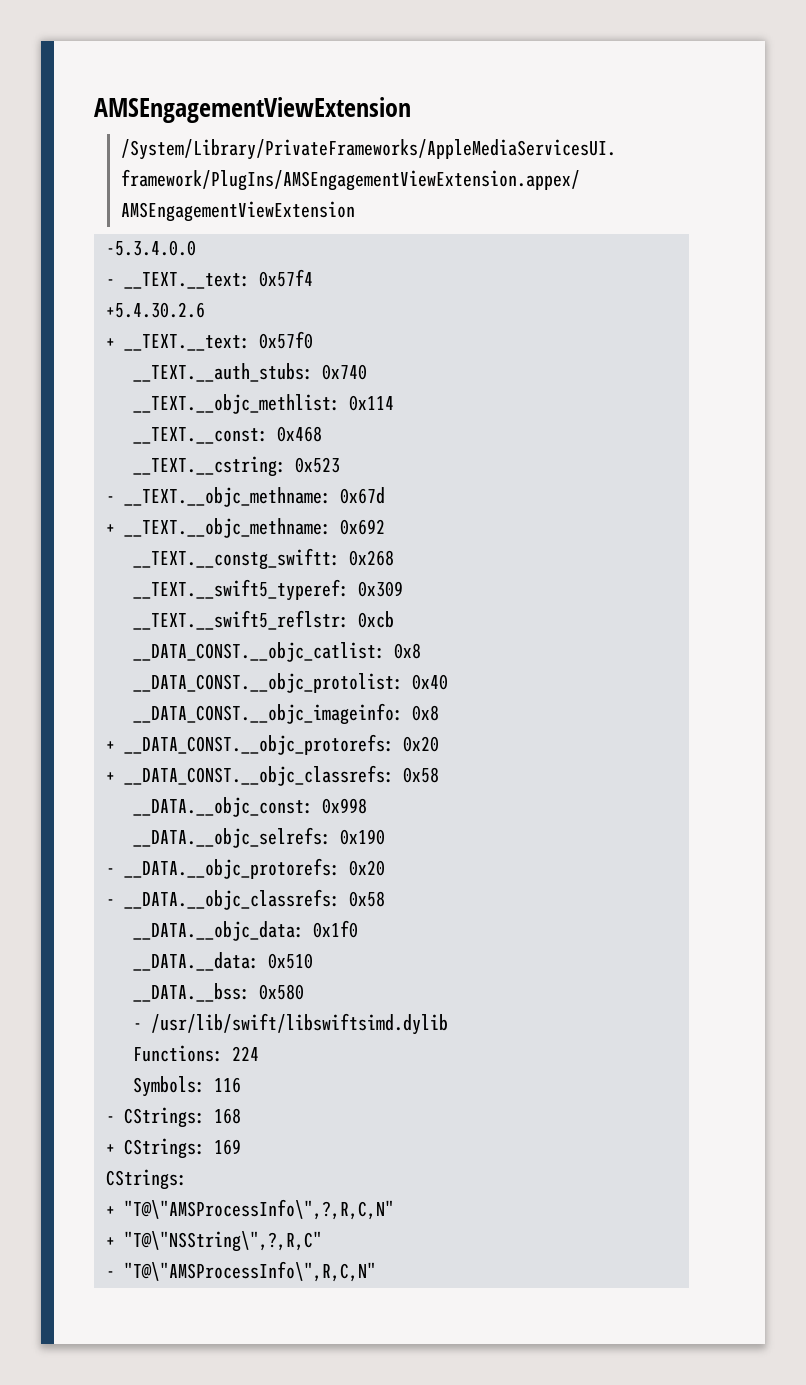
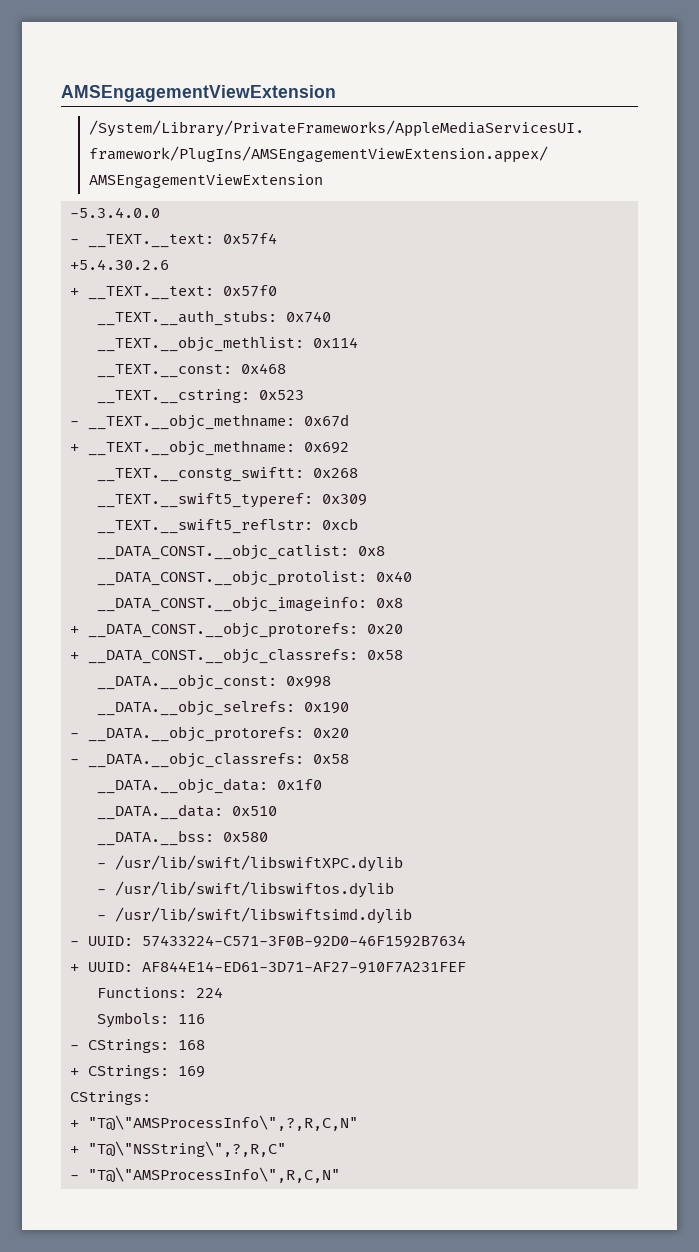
+ - /usr/lib/swift/libswiftXPC.dylib
+ - /usr/lib/swift/libswiftos.dylib
  - /usr/lib/swift/libswiftsimd.dylib
+ - UUID: 57433224-C571-3F0B-92D0-46F1592B7634
+ + UUID: AF844E14-ED61-3D71-AF27-910F7A231FEF

